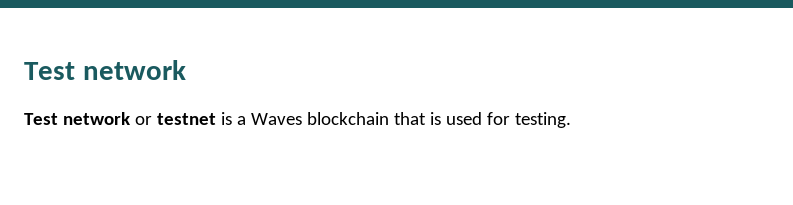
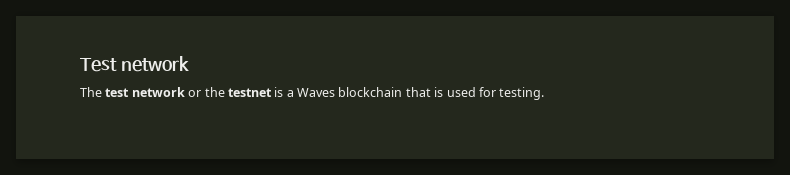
- Test network or testnet is a Waves blockchain that is used for testing.
+ The test network or the testnet is a Waves blockchain that is used for testing.

